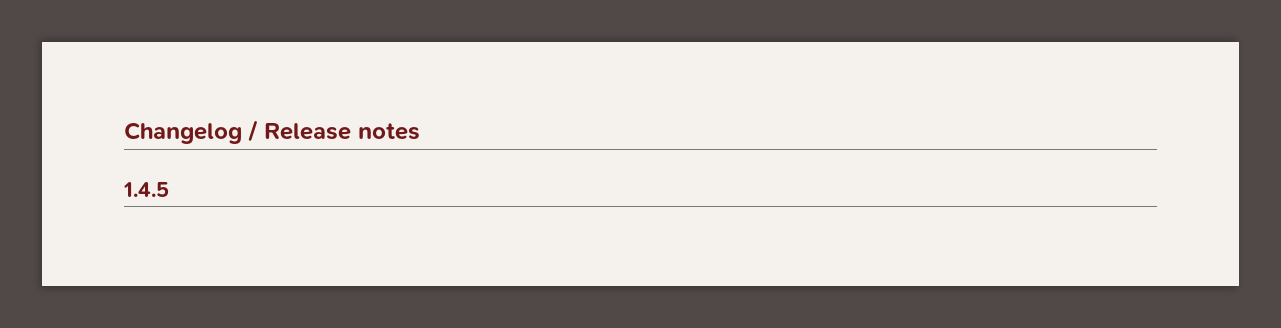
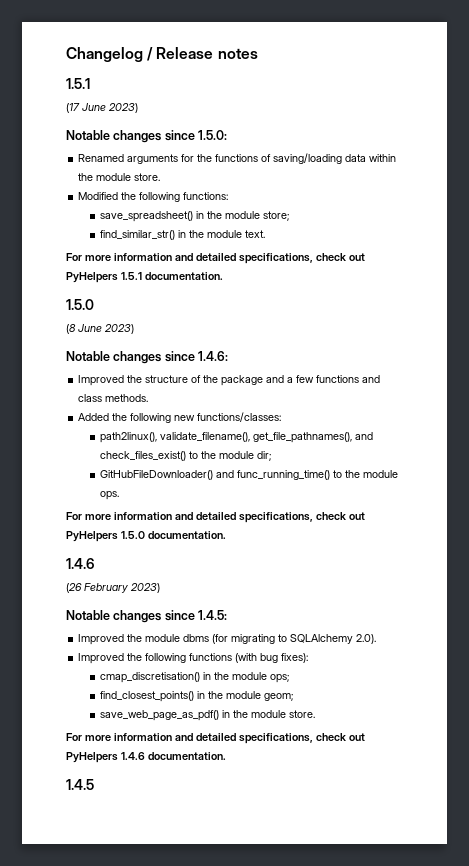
  Changelog / Release notes
+ 1.5.1
+ (17 June 2023)
+ Notable changes since 1.5.0:
+ Renamed arguments for the functions of saving/loading data within the module store.
+ Modified the following functions:
+ save_spreadsheet() in the module store;
+ find_similar_str() in the module text.
+ For more information and detailed specifications, check out PyHelpers 1.5.1 documentation.
+ 1.5.0
+ (8 June 2023)
+ Notable changes since 1.4.6:
+ Improved the structure of the package and a few functions and class methods.
+ Added the following new functions/classes:
+ path2linux(), validate_filename(), get_file_pathnames(), and check_files_exist() to the module dir;
+ GitHubFileDownloader() and func_running_time() to the module ops.
+ For more information and detailed specifications, check out PyHelpers 1.5.0 documentation.
+ 1.4.6
+ (26 February 2023)
+ Notable changes since 1.4.5:
+ Improved the module dbms (for migrating to SQLAlchemy 2.0).
+ Improved the following functions (with bug fixes):
+ cmap_discretisation() in the module ops;
+ find_closest_points() in the module geom;
+ save_web_page_as_pdf() in the module store.
+ For more information and detailed specifications, check out PyHelpers 1.4.6 documentation.

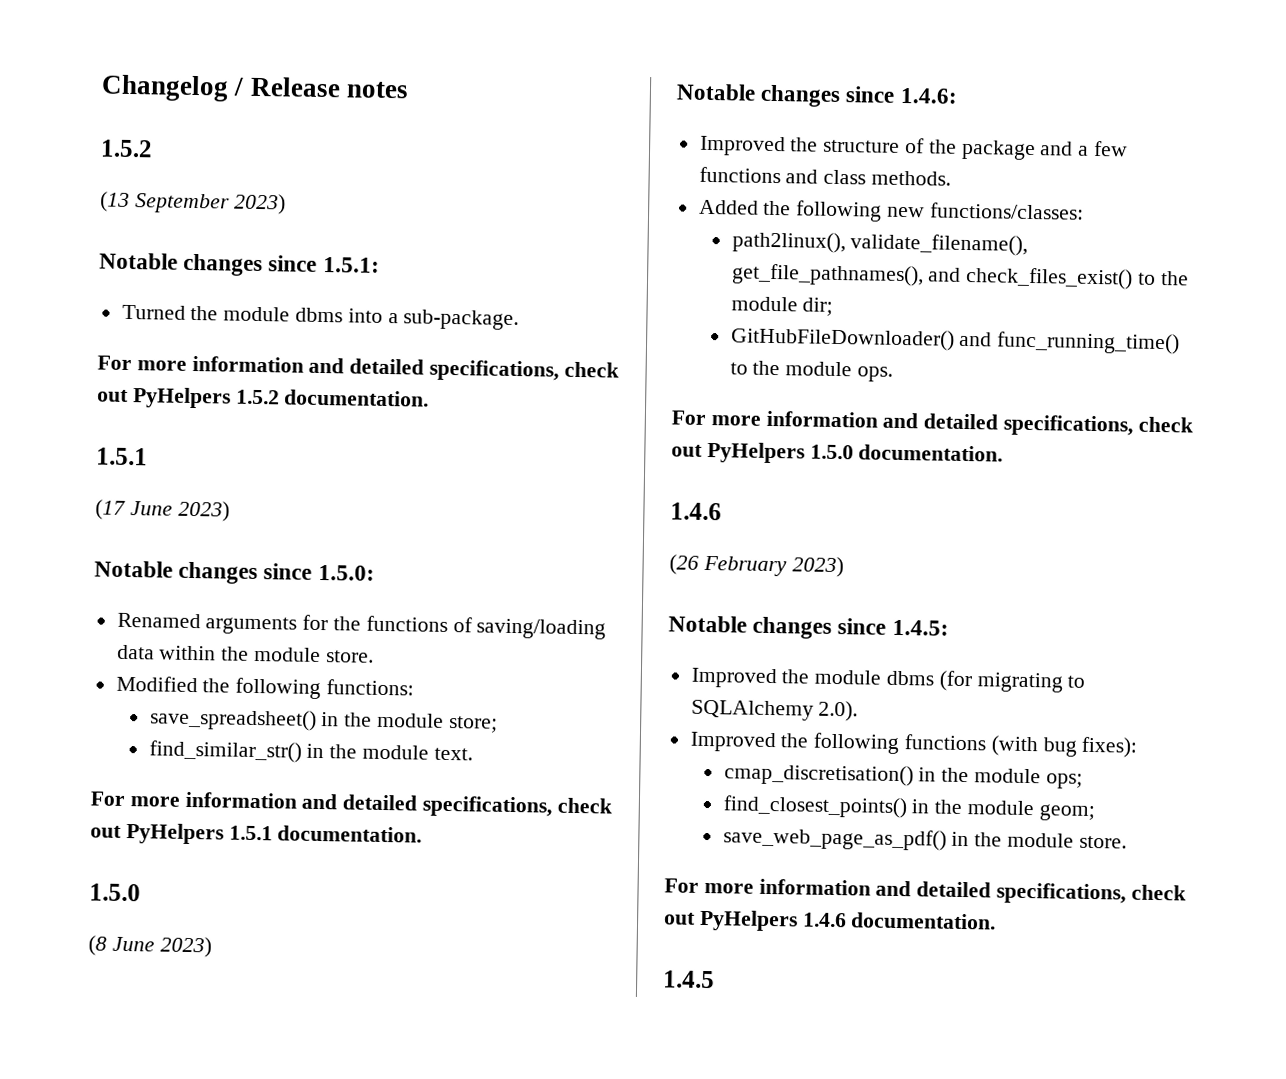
  Changelog / Release notes
+ 1.5.2
+ (13 September 2023)
+ Notable changes since 1.5.1:
+ Turned the module dbms into a sub-package.
+ For more information and detailed specifications, check out PyHelpers 1.5.2 documentation.

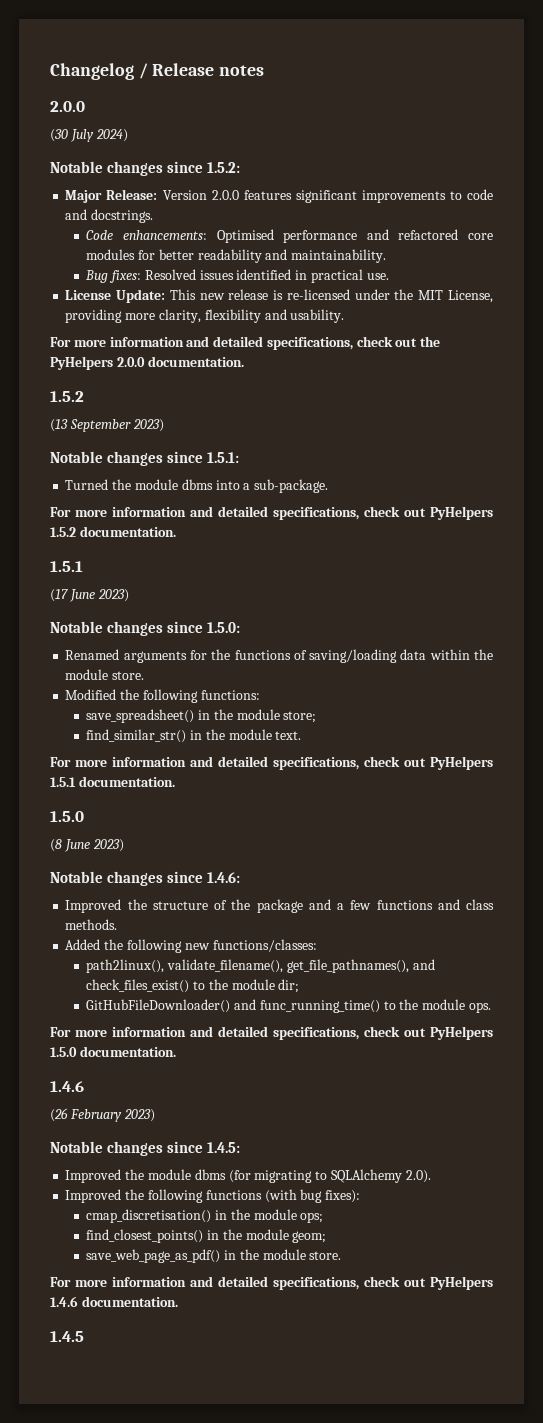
  Changelog / Release notes
+ 2.0.0
+ (30 July 2024)
+ Notable changes since 1.5.2:
+ Major Release: Version 2.0.0 features significant improvements to code and docstrings.
+ Code enhancements: Optimised performance and refactored core modules for better readability and maintainability.
+ Bug fixes: Resolved issues identified in practical use.
+ License Update: This new release is re-licensed under the MIT License, providing more clarity, flexibility and usability.
+ For more information and detailed specifications, check out the PyHelpers 2.0.0 documentation.

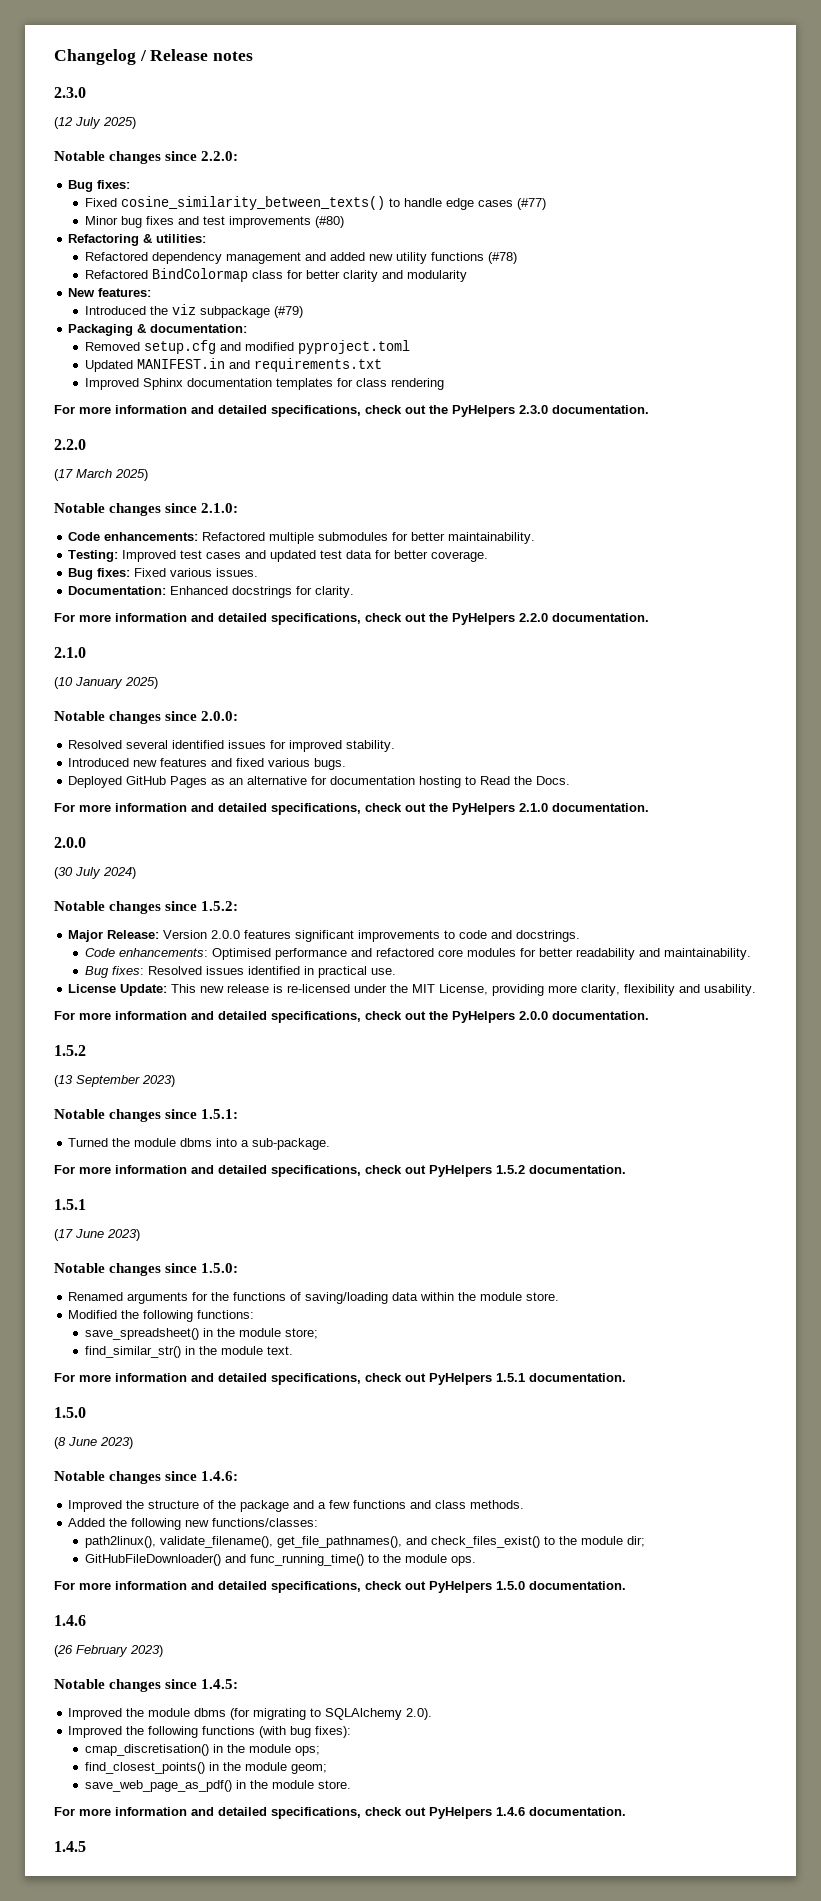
  Changelog / Release notes
+ 2.3.0
+ (12 July 2025)
+ Notable changes since 2.2.0:
+ Bug fixes:
+ Fixed cosine_similarity_between_texts() to handle edge cases (#77)
+ Minor bug fixes and test improvements (#80)
+ Refactoring & utilities:
+ Refactored dependency management and added new utility functions (#78)
+ Refactored BindColormap class for better clarity and modularity
+ New features:
+ Introduced the viz subpackage (#79)
+ Packaging & documentation:
+ Removed setup.cfg and modified pyproject.toml
+ Updated MANIFEST.in and requirements.txt
+ Improved Sphinx documentation templates for class rendering
+ For more information and detailed specifications, check out the PyHelpers 2.3.0 documentation.
+ 2.2.0
+ (17 March 2025)
+ Notable changes since 2.1.0:
+ Code enhancements: Refactored multiple submodules for better maintainability.
+ Testing: Improved test cases and updated test data for better coverage.
+ Bug fixes: Fixed various issues.
+ Documentation: Enhanced docstrings for clarity.
+ For more information and detailed specifications, check out the PyHelpers 2.2.0 documentation.
+ 2.1.0
+ (10 January 2025)
+ Notable changes since 2.0.0:
+ Resolved several identified issues for improved stability.
+ Introduced new features and fixed various bugs.
+ Deployed GitHub Pages as an alternative for documentation hosting to Read the Docs.
+ For more information and detailed specifications, check out the PyHelpers 2.1.0 documentation.

